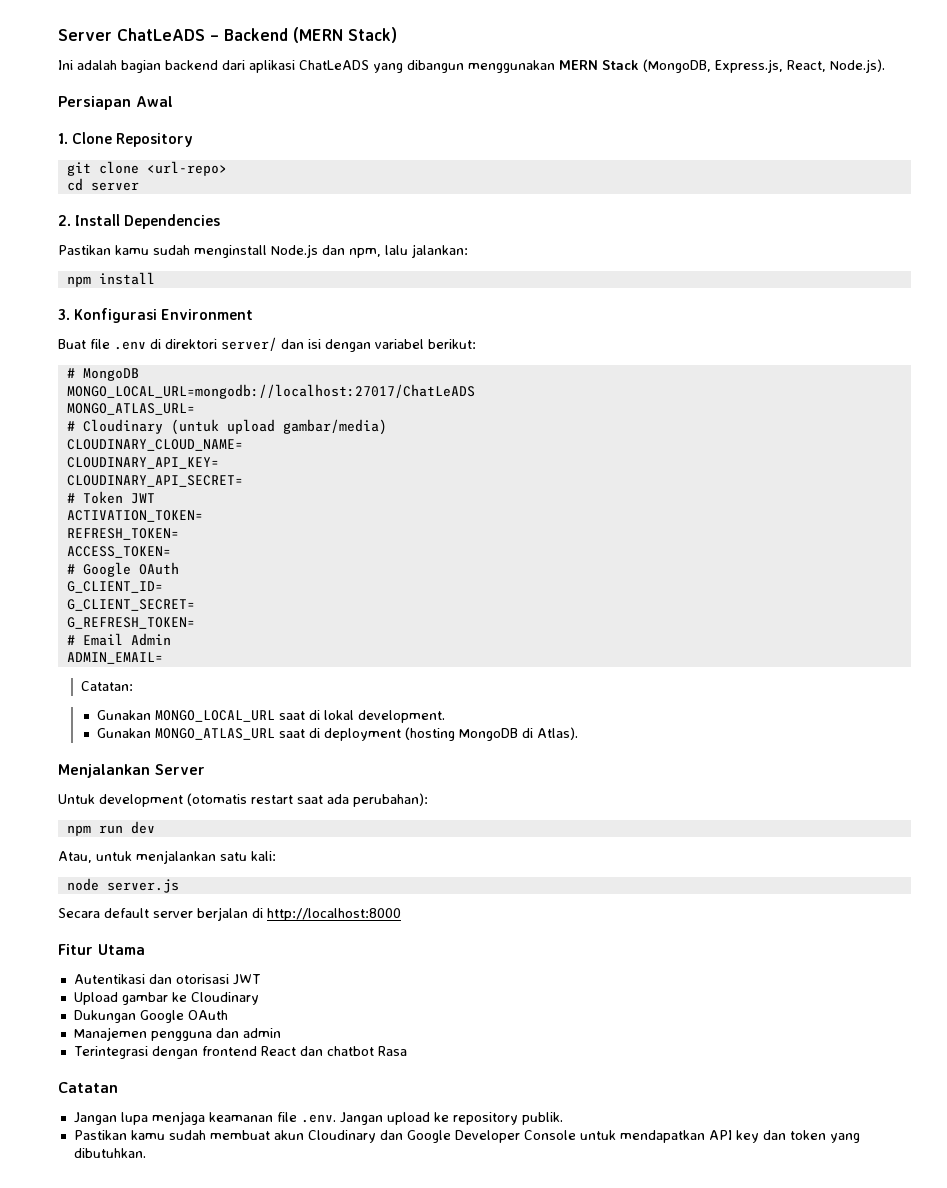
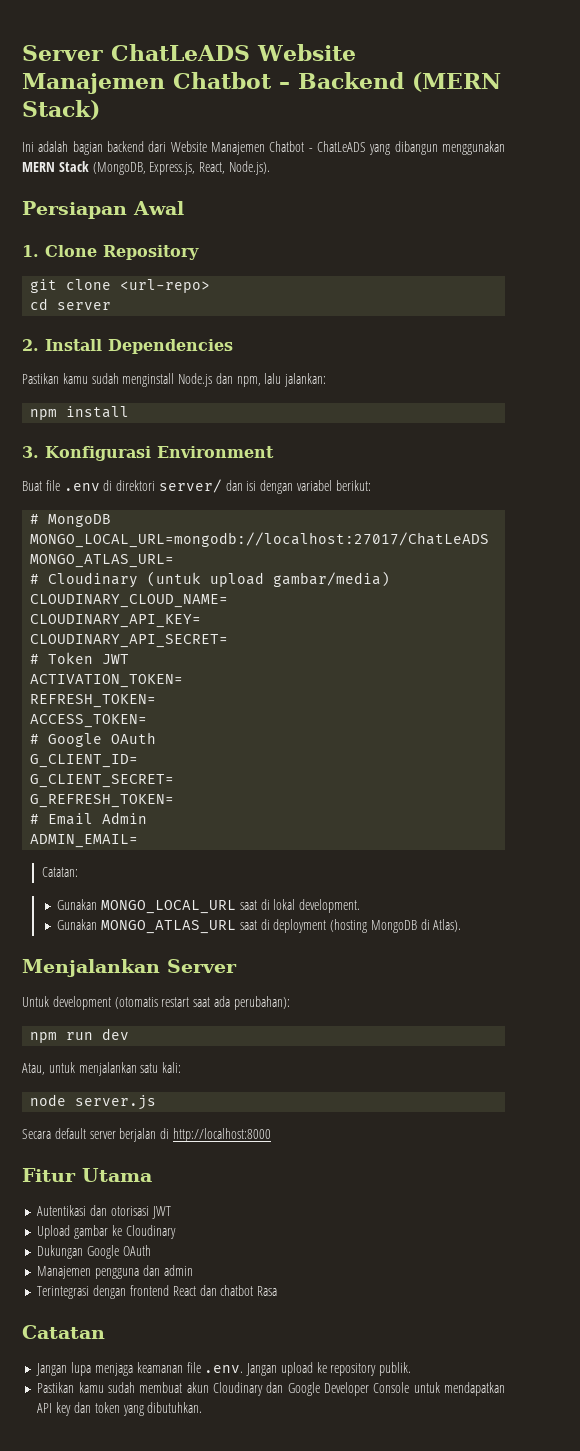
- Server ChatLeADS – Backend (MERN Stack)
+ Server ChatLeADS Website Manajemen Chatbot – Backend (MERN Stack)
- Ini adalah bagian backend dari aplikasi ChatLeADS yang dibangun menggunakan MERN Stack (MongoDB, Express.js, React, Node.js).
+ Ini adalah bagian backend dari Website Manajemen Chatbot - ChatLeADS yang dibangun menggunakan MERN Stack (MongoDB, Express.js, React, Node.js).

